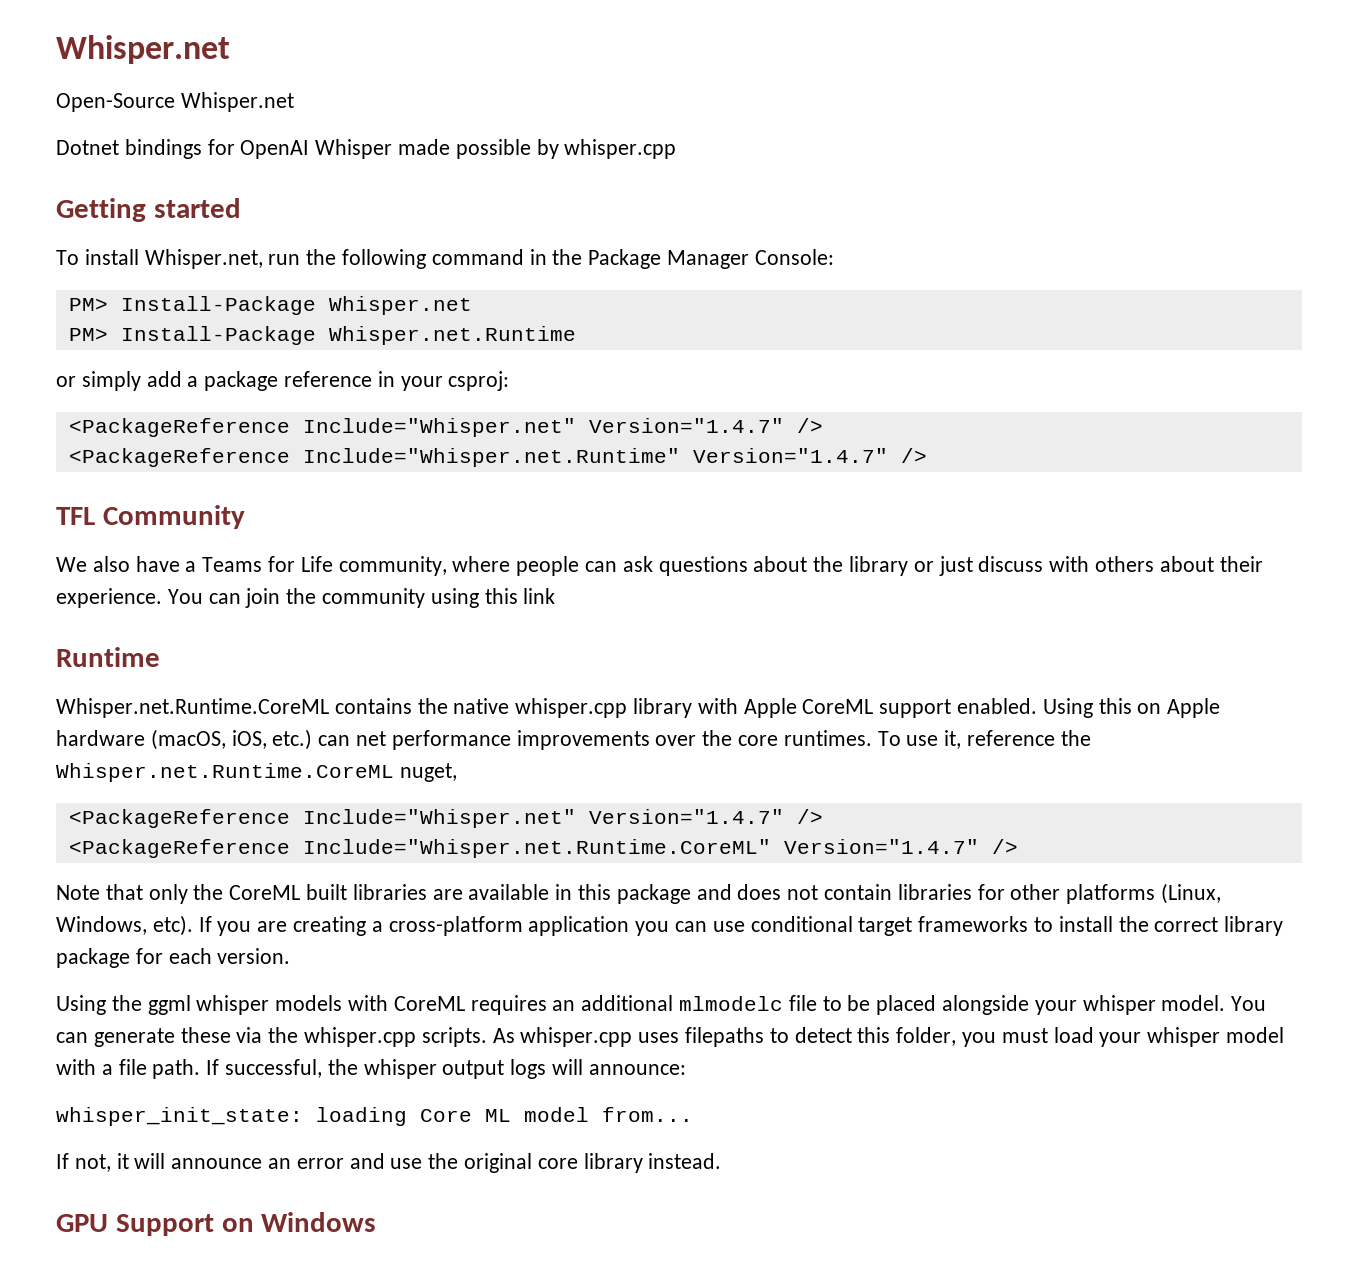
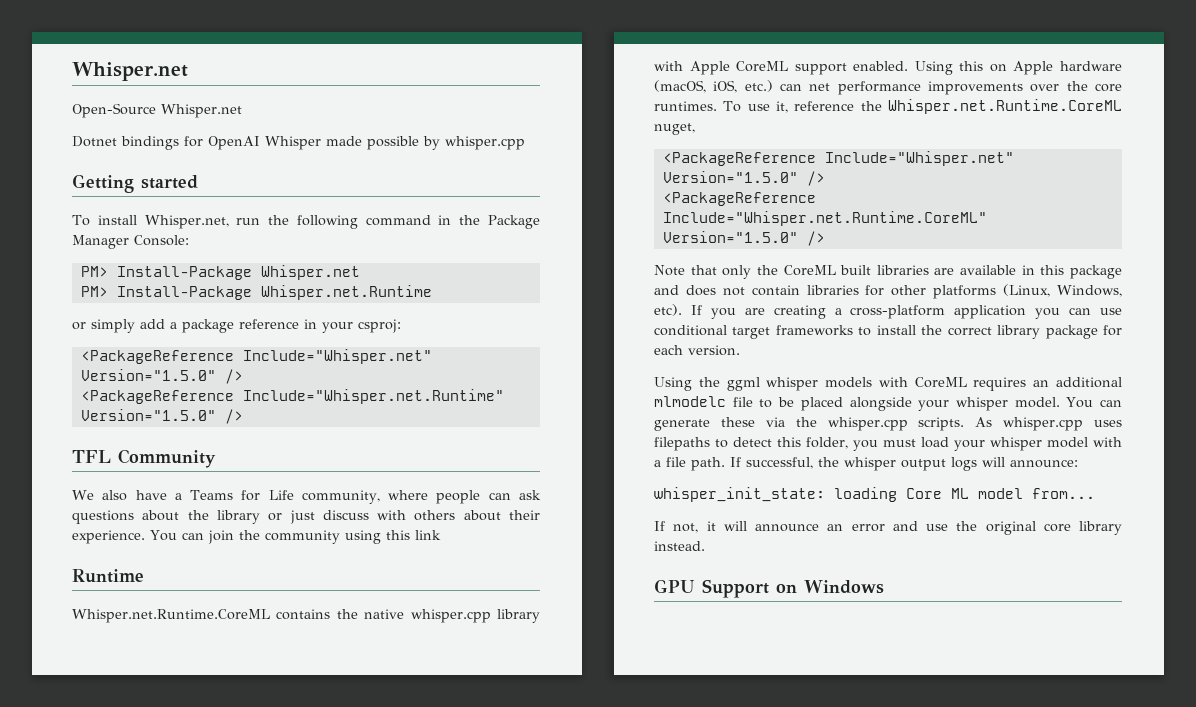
  or simply add a package reference in your csproj:
- <PackageReference Include="Whisper.net" Version="1.4.7" />
+ <PackageReference Include="Whisper.net" Version="1.5.0" />
- <PackageReference Include="Whisper.net.Runtime" Version="1.4.7" />
+ <PackageReference Include="Whisper.net.Runtime" Version="1.5.0" />
  To use it, reference the Whisper.net.Runtime.CoreML nuget,
- <PackageReference Include="Whisper.net" Version="1.4.7" />
+ <PackageReference Include="Whisper.net" Version="1.5.0" />
- <PackageReference Include="Whisper.net.Runtime.CoreML" Version="1.4.7" />
+ <PackageReference Include="Whisper.net.Runtime.CoreML" Version="1.5.0" />

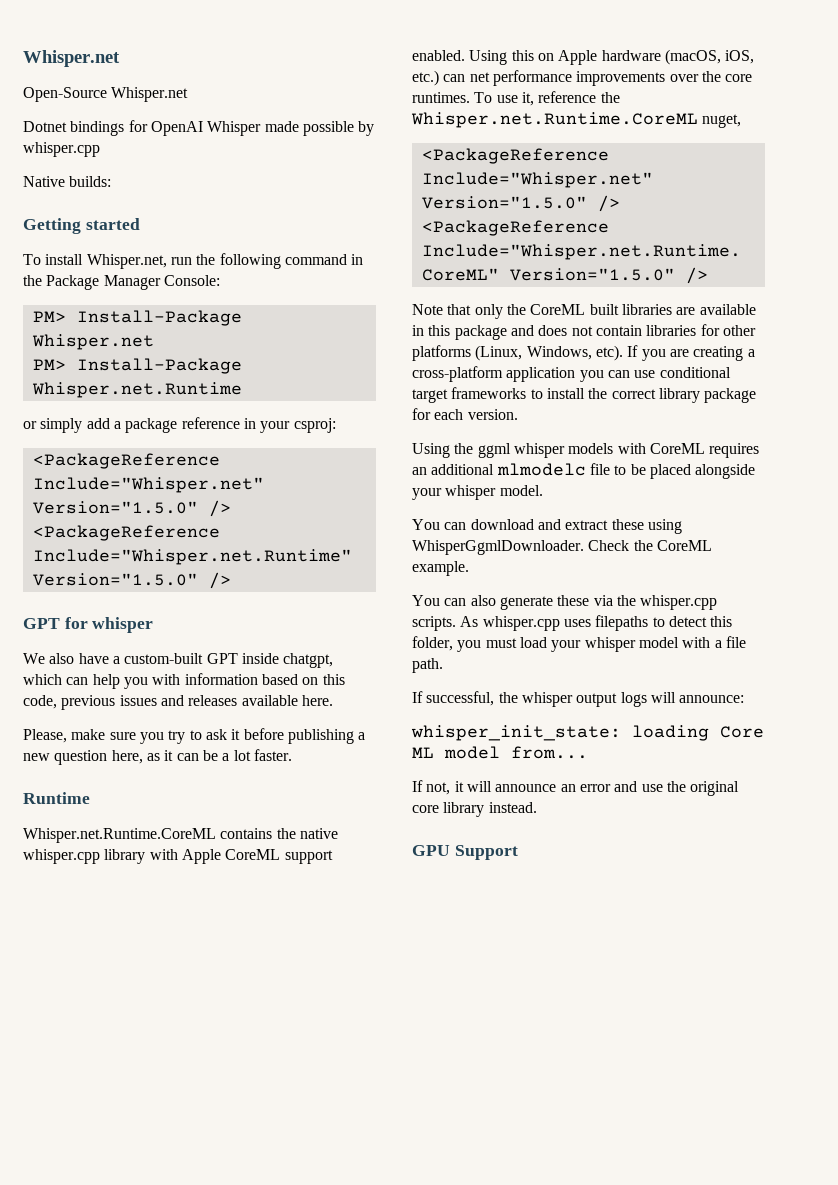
+ Native builds:
- TFL Community
+ GPT for whisper
- We also have a Teams for Life community, where people can ask questions about the library or just discuss with others about their experience. You can join the community using this link
+ We also have a custom-built GPT inside chatgpt, which can help you with information based on this code, previous issues and releases available here.
+ Please, make sure you try to ask it before publishing a new question here, as it can be a lot faster.
- Using the ggml whisper models with CoreML requires an additional mlmodelc file to be placed alongside your whisper model. You can generate these via the whisper.cpp scripts.
+ Using the ggml whisper models with CoreML requires an additional mlmodelc file to be placed alongside your whisper model.
+ You can download and extract these using WhisperGgmlDownloader. Check the CoreML example.
+ You can also generate these via the whisper.cpp scripts.
- As whisper.cpp uses filepaths to detect this folder, you must load your whisper model with a file path. If successful, the whisper output logs will announce:
+ As whisper.cpp uses filepaths to detect this folder, you must load your whisper model with a file path.
+ If successful, the whisper output logs will announce:
- GPU Support on Windows
+ GPU Support

